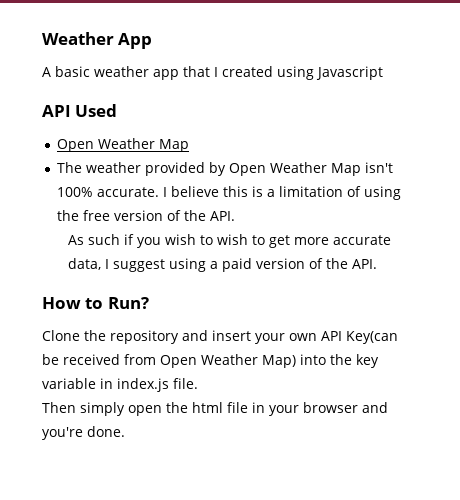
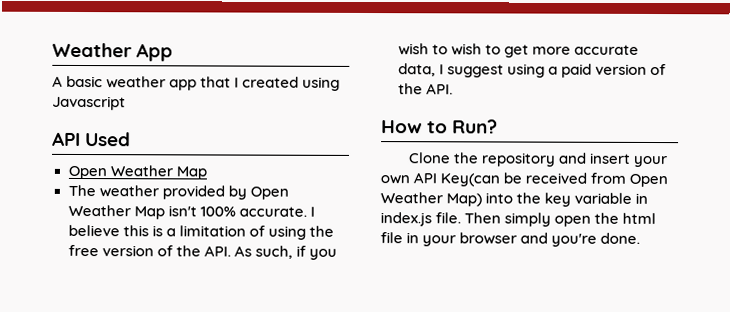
- I believe this is a limitation of using the free version of the API.
- As such if you wish to wish to get more accurate data, I suggest using a paid version of the API.
+ I believe this is a limitation of using the free version of the API. As such, if you wish to wish to get more accurate data, I suggest using a paid version of the API.
- Clone the repository and insert your own API Key(can be received from Open Weather Map) into the key variable in index.js file.
- Then simply open the html file in your browser and you're done.
+ Clone the repository and insert your own API Key(can be received from Open Weather Map) into the key variable in index.js file. Then simply open the html file in your browser and you're done.

